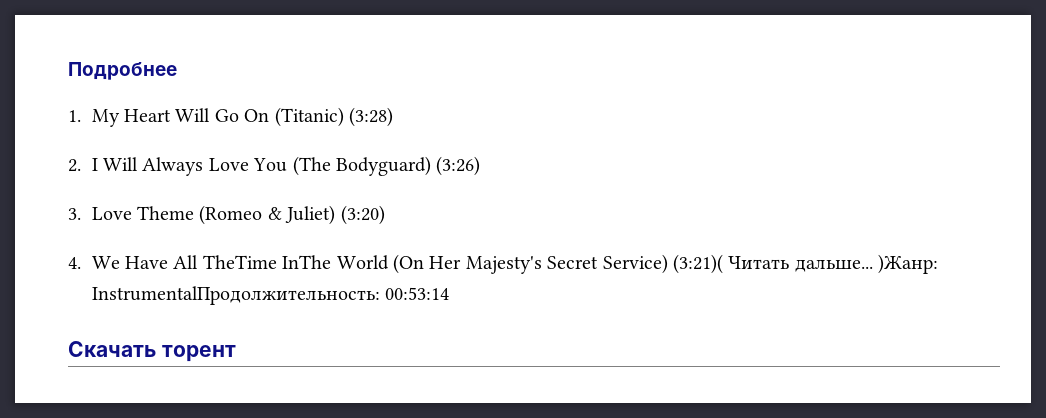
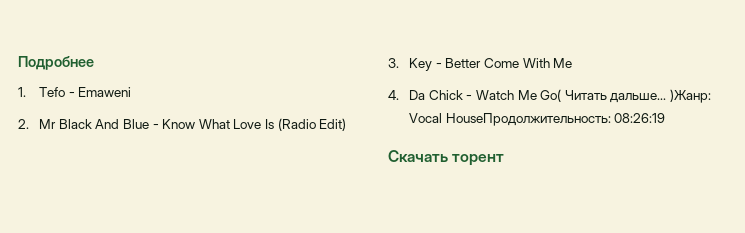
- 1. My Heart Will Go On (Titanic) (3:28)
- 2. I Will Always Love You (The Bodyguard) (3:26)
- 3. Love Theme (Romeo & Juliet) (3:20)
- 4. We Have All TheTime InThe World (On Her Majesty's Secret Service) (3:21)( Читать дальше... )Жанр: InstrumentalПродолжительность: 00:53:14
+ 1. Tefo - Emaweni
+ 2. Mr Black And Blue - Know What Love Is (Radio Edit)
+ 3. Key - Better Come With Me
+ 4. Da Chick - Watch Me Go( Читать дальше... )Жанр: Vocal HouseПродолжительность: 08:26:19

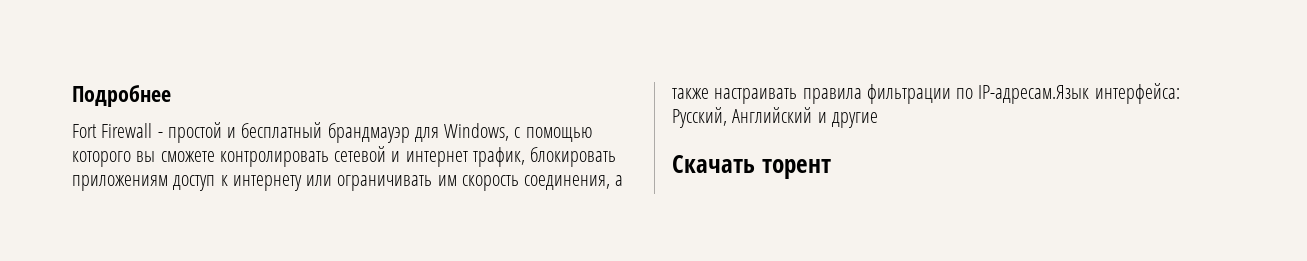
- 1. Tefo - Emaweni
- 2. Mr Black And Blue - Know What Love Is (Radio Edit)
- 3. Key - Better Come With Me
- 4. Da Chick - Watch Me Go( Читать дальше... )Жанр: Vocal HouseПродолжительность: 08:26:19
+ Fort Firewall - простой и бесплатный брандмауэр для Windows, с помощью которого вы сможете контролировать сетевой и интернет трафик, блокировать приложениям доступ к интернету или ограничивать им скорость соединения, а также настраивать правила фильтрации по IP-адресам.Язык интерфейса: Русский, Английский и другие

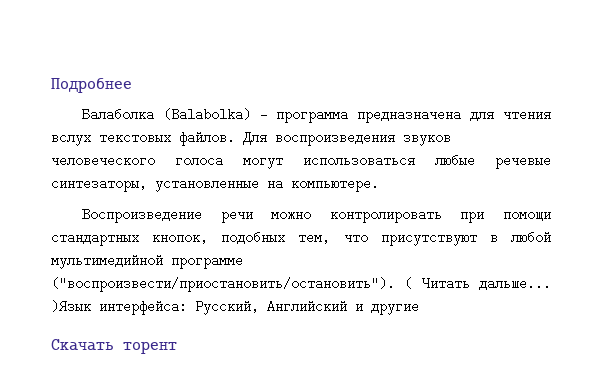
- Fort Firewall - простой и бесплатный брандмауэр для Windows, с помощью которого вы сможете контролировать сетевой и интернет трафик, блокировать приложениям доступ к интернету или ограничивать им скорость соединения, а также настраивать правила фильтрации по IP-адресам.Язык интерфейса: Русский, Английский и другие
+ Балаболка (Balabolka) - программа предназначена для чтения вслух текстовых файлов. Для воспроизведения звуков человеческого голоса могут использоваться любые речевые синтезаторы, установленные на компьютере.
+ Воспроизведение речи можно контролировать при помощи стандартных кнопок, подобных тем, что присутствуют в любой мультимедийной программе ("воспроизвести/приостановить/остановить"). ( Читать дальше... )Язык интерфейса: Русский, Английский и другие

